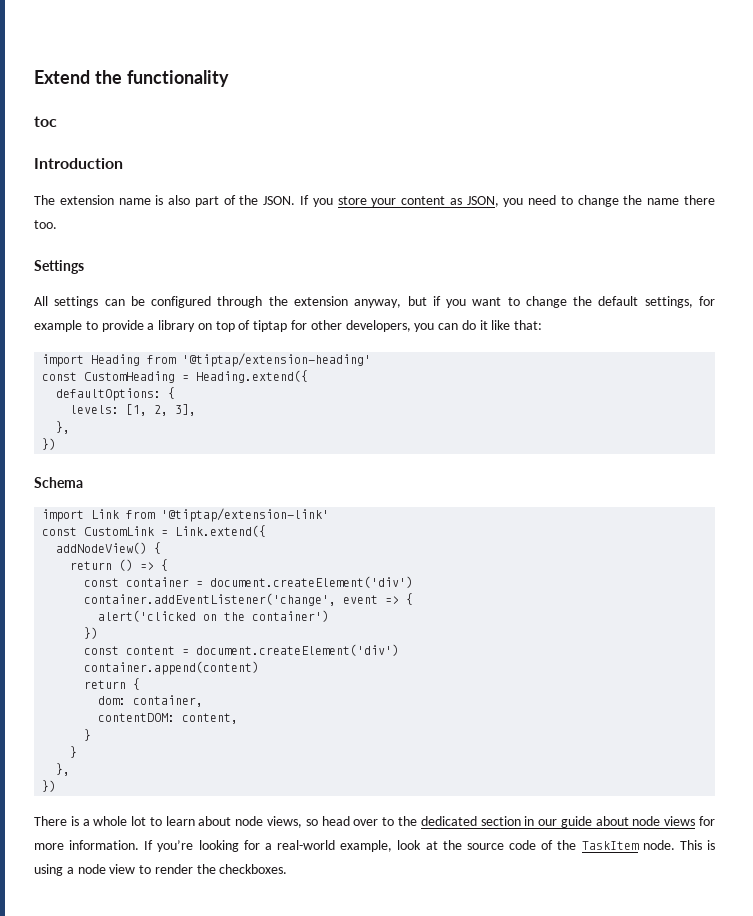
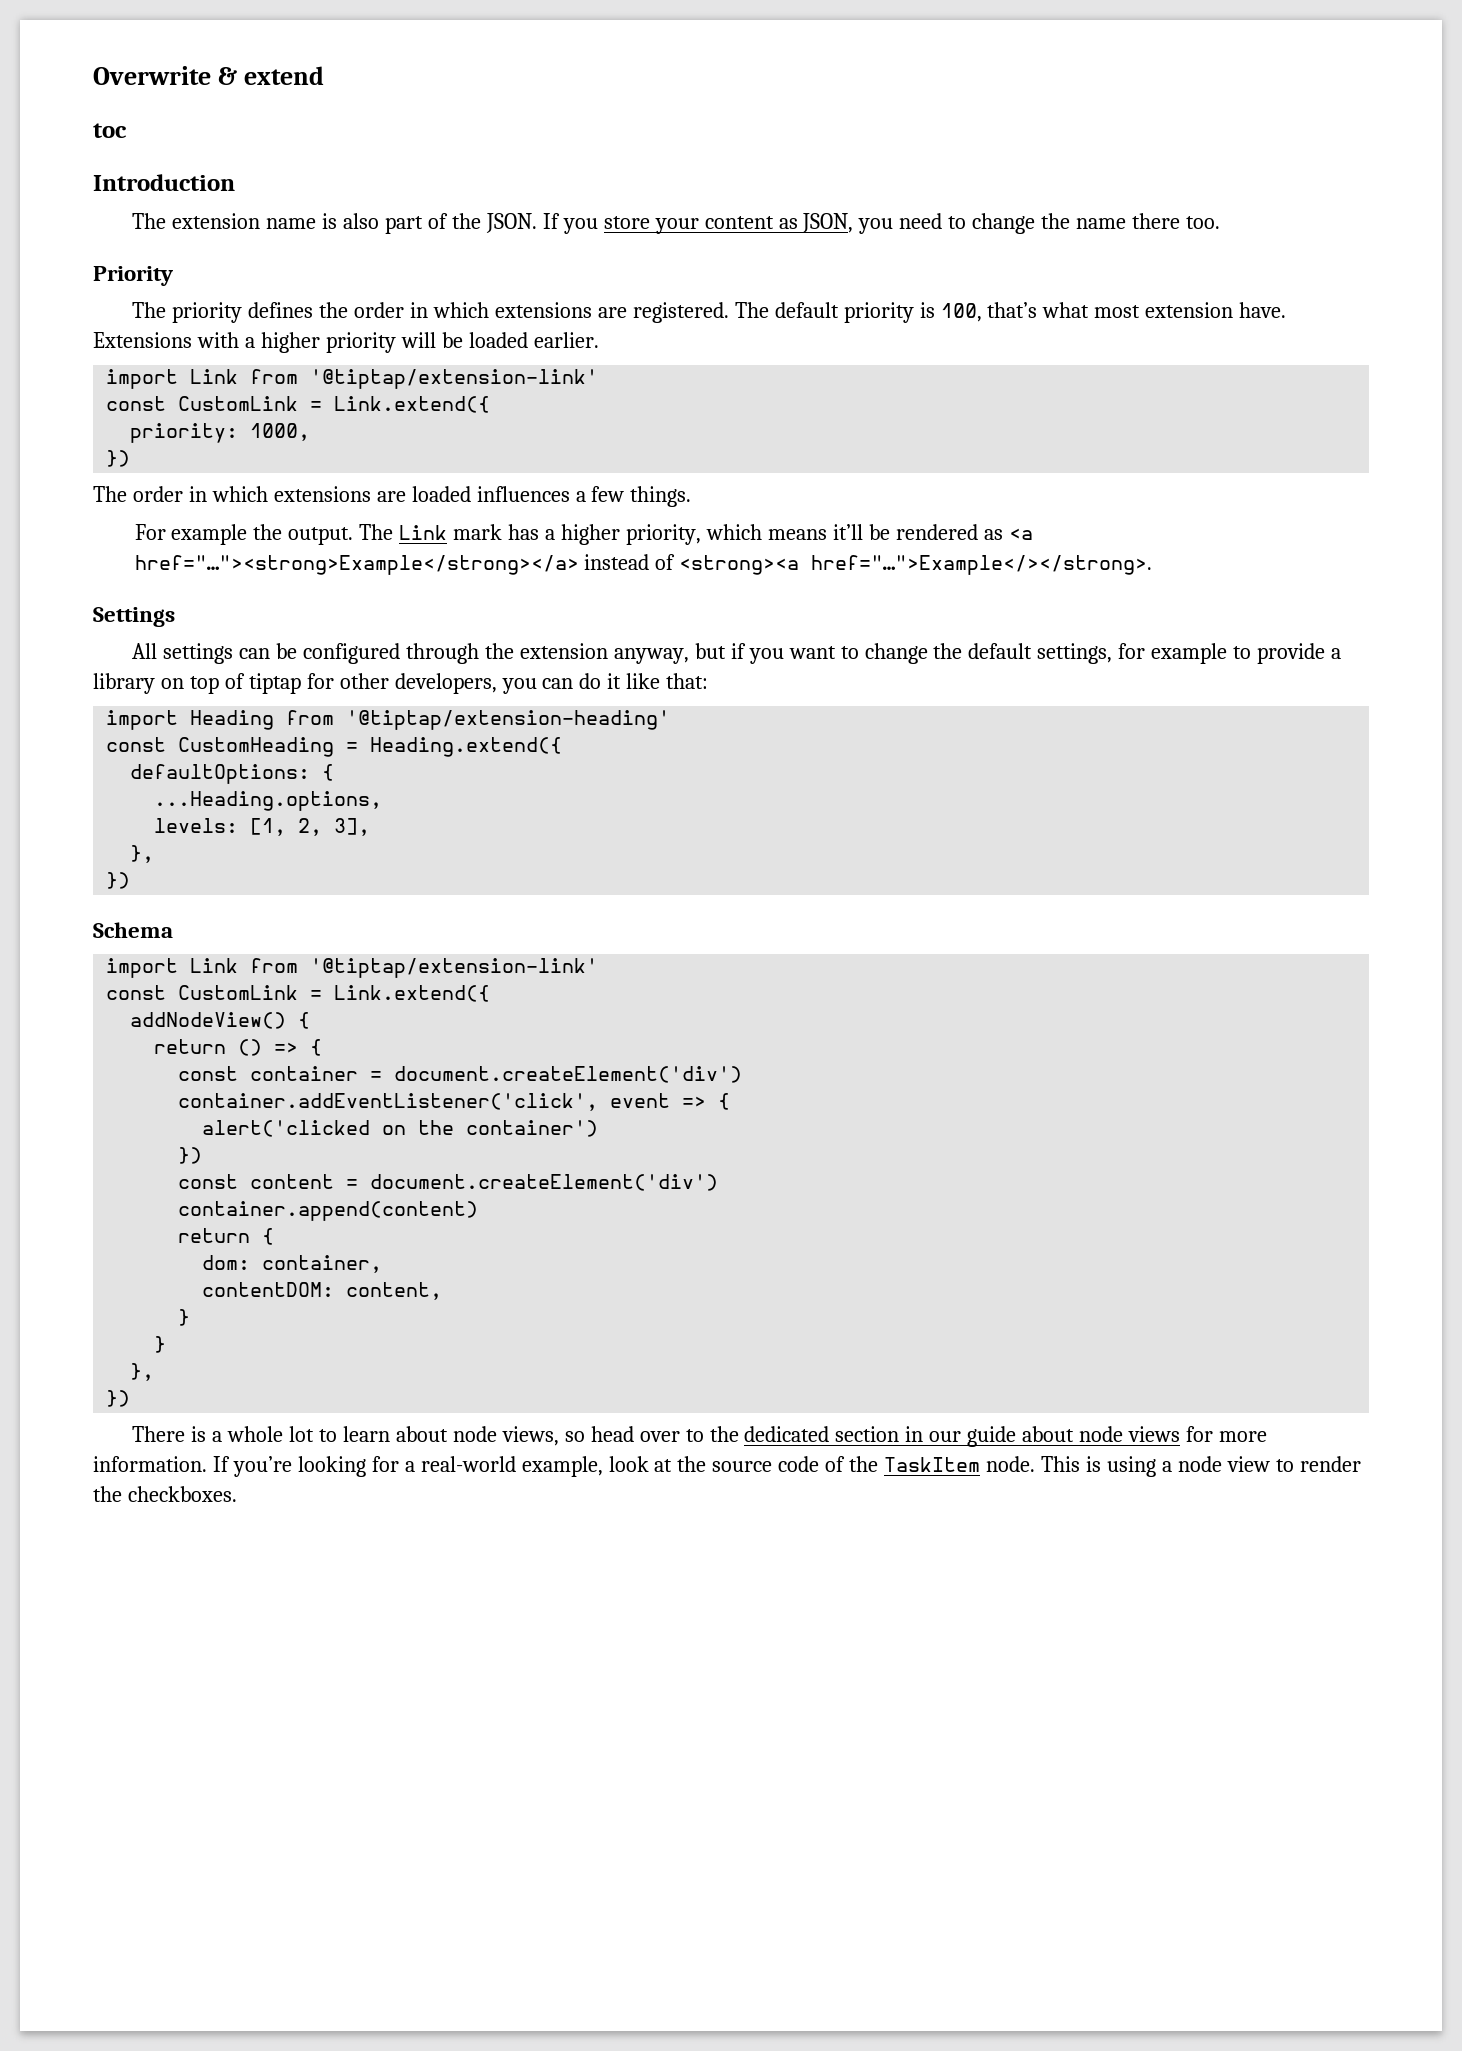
- Extend the functionality
+ Overwrite & extend
+ Priority
+ The priority defines the order in which extensions are registered. The default priority is 100, that’s what most extension have. Extensions with a higher priority will be loaded earlier.
+ import Link from '@tiptap/extension-link'
+ const CustomLink = Link.extend({
+ priority: 1000,
+ })
+ The order in which extensions are loaded influences a few things.
+ For example the output. The Link mark has a higher priority, which means it’ll be rendered as <a href="…"><strong>Example</strong></a> instead of <strong><a href="…">Example</></strong>.
+ ...Heading.options,
- container.addEventListener('change', event => {
+ container.addEventListener('click', event => {

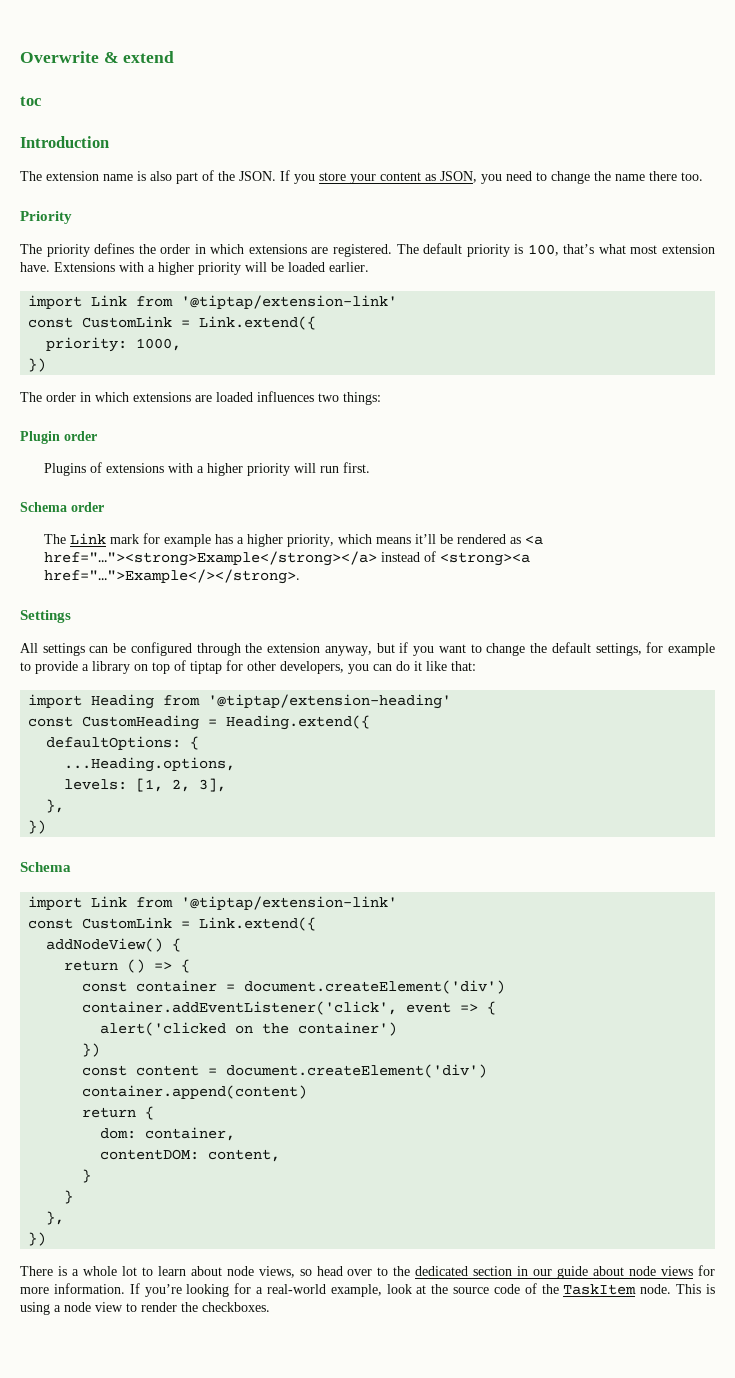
- The order in which extensions are loaded influences a few things.
- For example the output. The Link mark has a higher priority, which means it’ll be rendered as <a href="…"><strong>Example</strong></a> instead of <strong><a href="…">Example</></strong>.
+ The order in which extensions are loaded influences two things:
+ Plugin order
+ Plugins of extensions with a higher priority will run first.
+ Schema order
+ The Link mark for example has a higher priority, which means it’ll be rendered as <a href="…"><strong>Example</strong></a> instead of <strong><a href="…">Example</></strong>.

